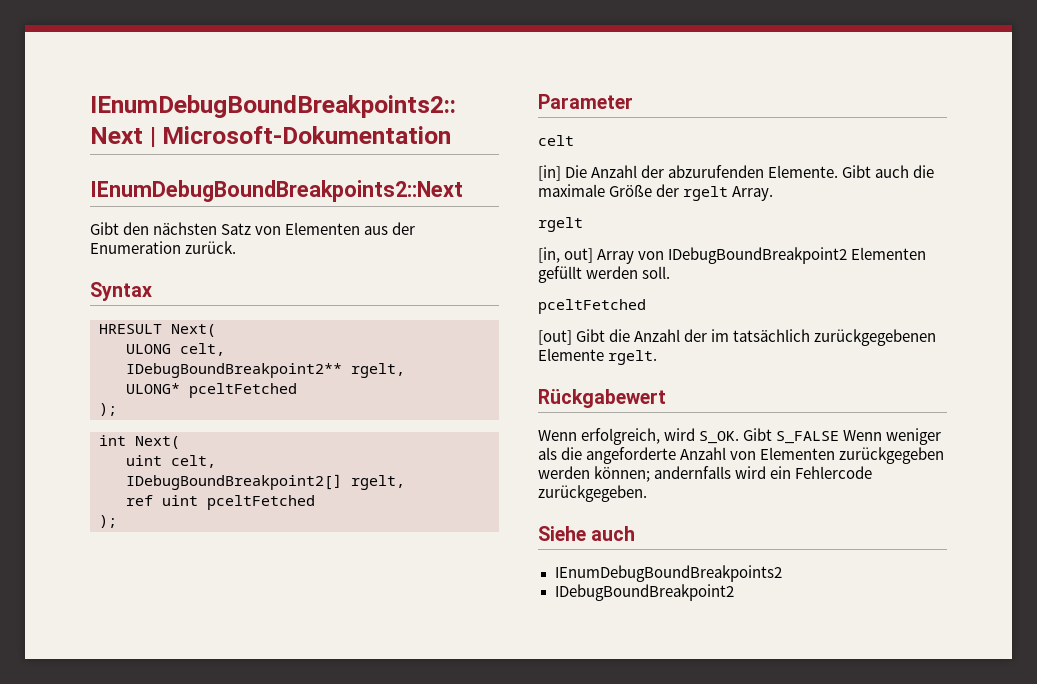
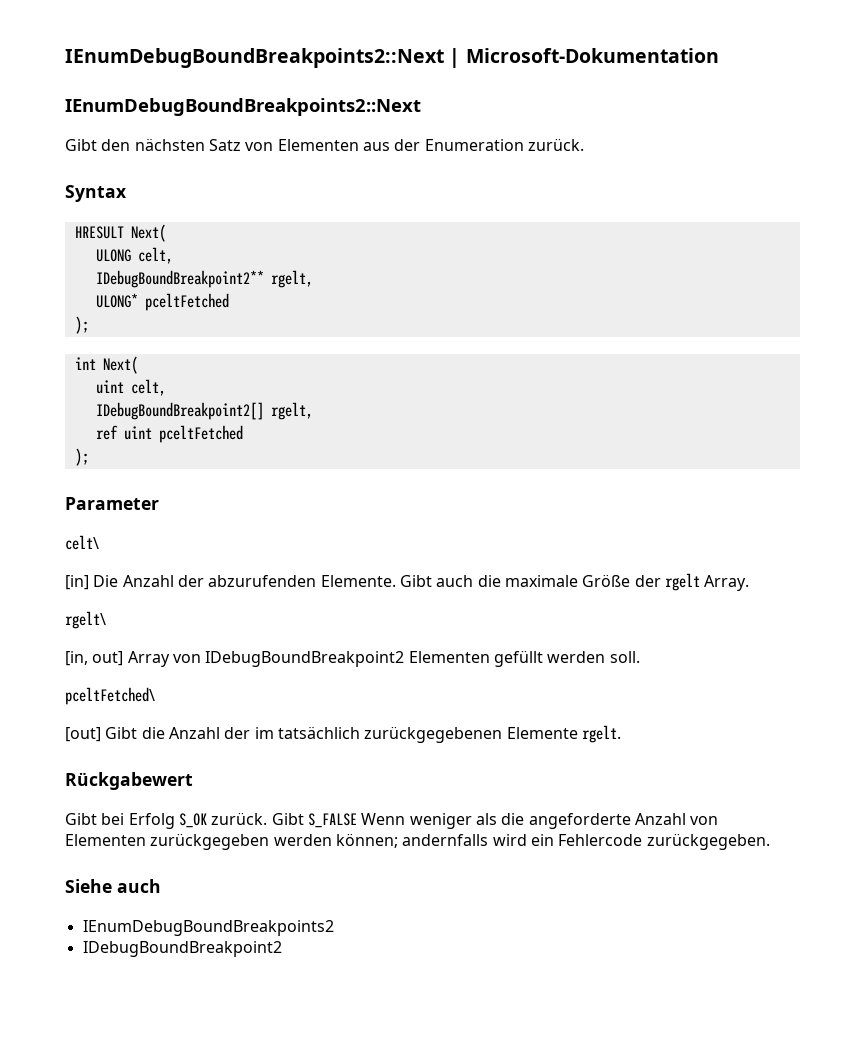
- celt
+ celt\
  Gibt auch die maximale Größe der rgelt Array.
- rgelt
+ rgelt\
  [in, out] Array von IDebugBoundBreakpoint2 Elementen gefüllt werden soll.
- pceltFetched
+ pceltFetched\
- Wenn erfolgreich, wird S_OK.
+ Gibt bei Erfolg S_OK zurück.

